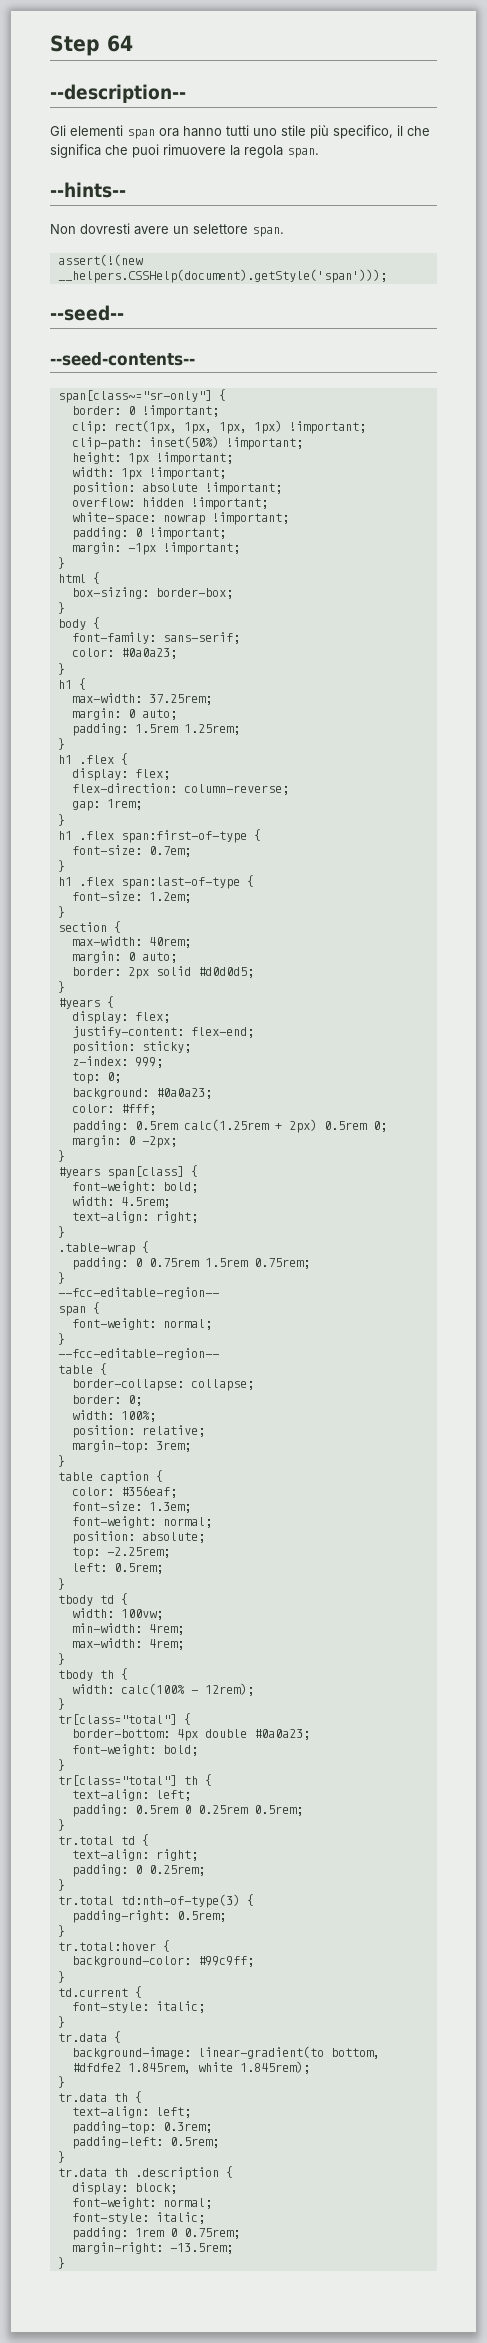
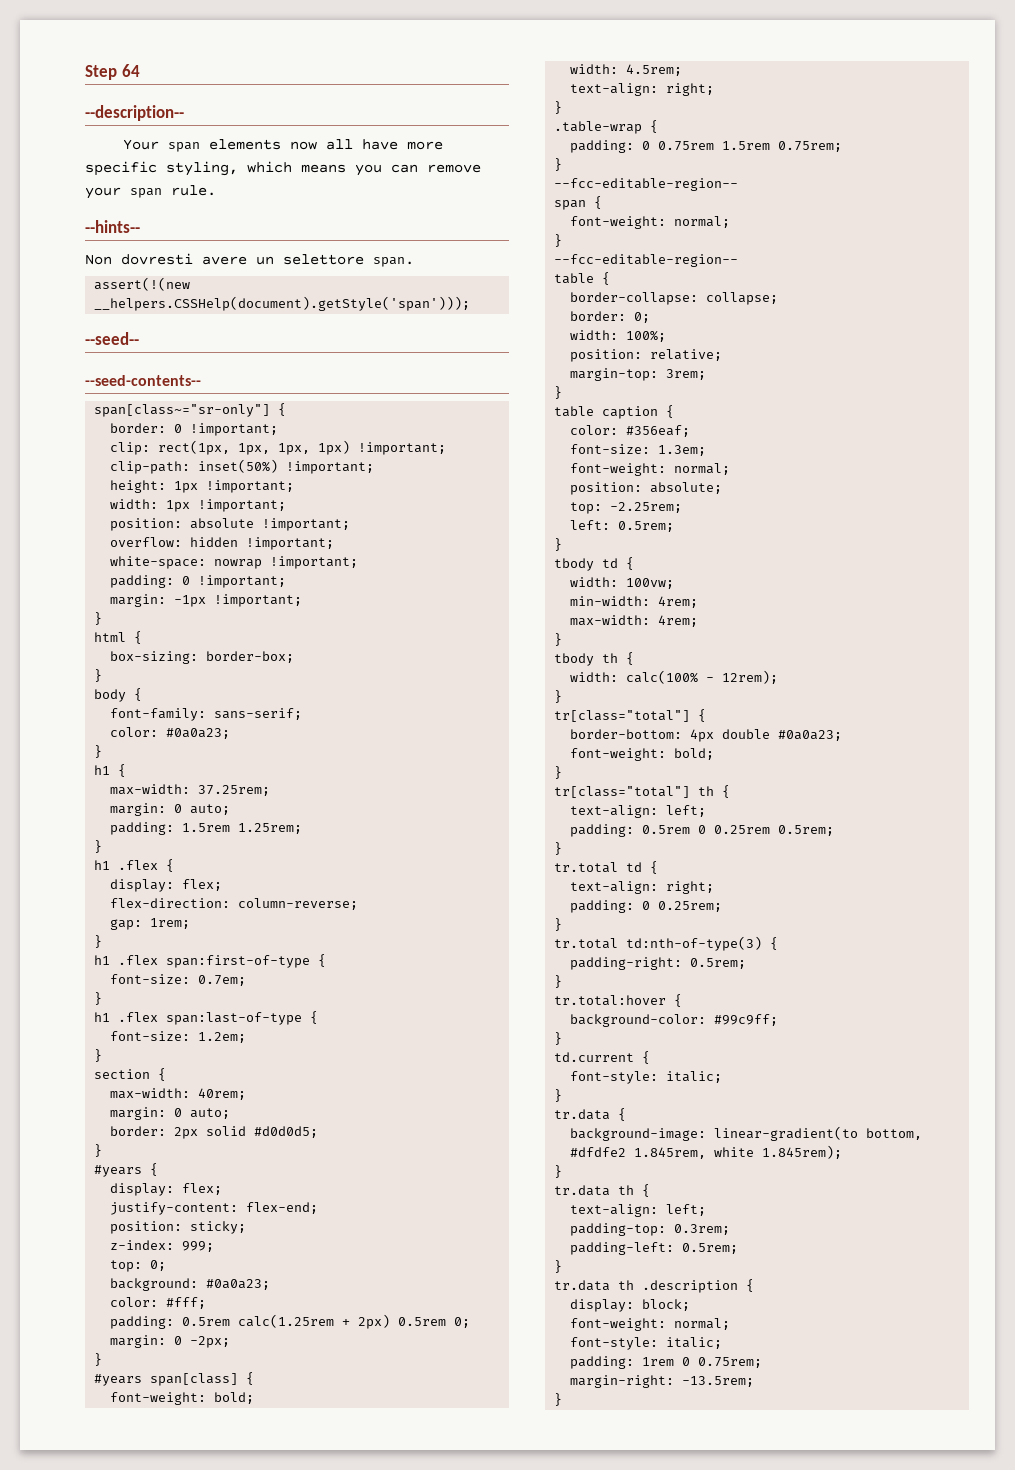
- Gli elementi span ora hanno tutti uno stile più specifico, il che significa che puoi rimuovere la regola span.
+ Your span elements now all have more specific styling, which means you can remove your span rule.

